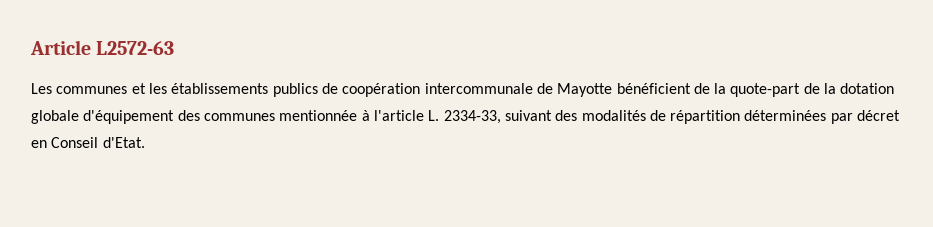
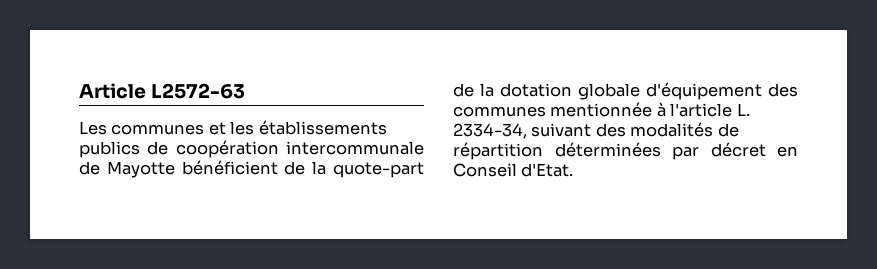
- Les communes et les établissements publics de coopération intercommunale de Mayotte bénéficient de la quote-part de la dotation globale d'équipement des communes mentionnée à l'article L. 2334-33, suivant des modalités de répartition déterminées par décret en Conseil d'Etat.
+ Les communes et les établissements publics de coopération intercommunale de Mayotte bénéficient de la quote-part de la dotation globale d'équipement des communes mentionnée à l'article L. 2334-34, suivant des modalités de répartition déterminées par décret en Conseil d'Etat.

